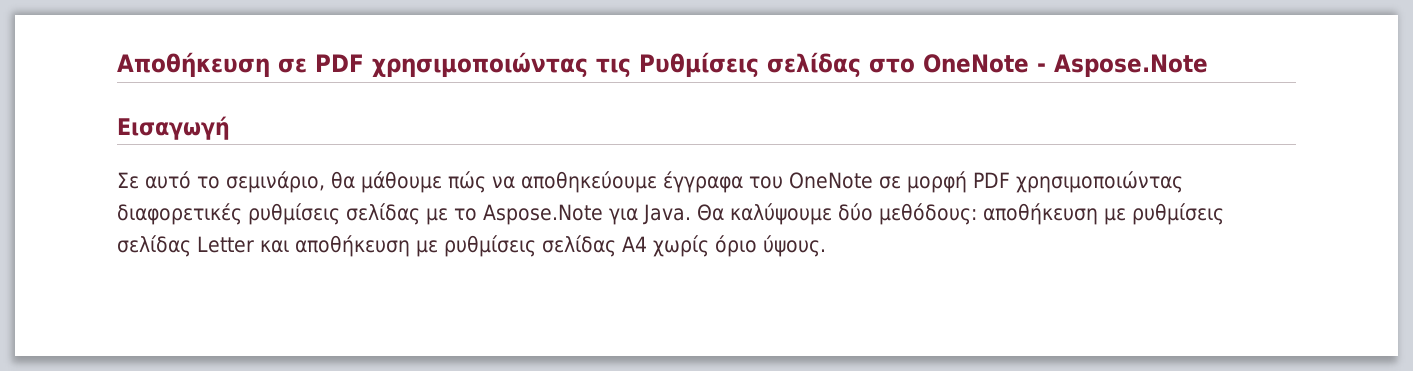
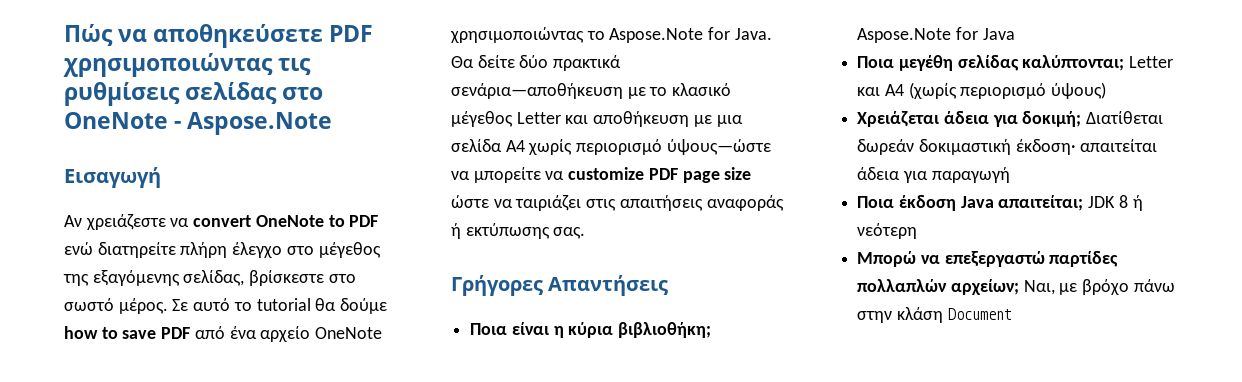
- Αποθήκευση σε PDF χρησιμοποιώντας τις Ρυθμίσεις σελίδας στο OneNote - Aspose.Note
+ Πώς να αποθηκεύσετε PDF χρησιμοποιώντας τις ρυθμίσεις σελίδας στο OneNote - Aspose.Note
- Σε αυτό το σεμινάριο, θα μάθουμε πώς να αποθηκεύουμε έγγραφα του OneNote σε μορφή PDF χρησιμοποιώντας διαφορετικές ρυθμίσεις σελίδας με το Aspose.Note για Java. Θα καλύψουμε δύο μεθόδους: αποθήκευση με ρυθμίσεις σελίδας Letter και αποθήκευση με ρυθμίσεις σελίδας A4 χωρίς όριο ύψους.
+ Αν χρειάζεστε να convert OneNote to PDF ενώ διατηρείτε πλήρη έλεγχο στο μέγεθος της εξαγόμενης σελίδας, βρίσκεστε στο σωστό μέρος. Σε αυτό το tutorial θα δούμε how to save PDF από ένα αρχείο OneNote χρησιμοποιώντας το Aspose.Note for Java. Θα δείτε δύο πρακτικά σενάρια—αποθήκευση με το κλασικό μέγεθος Letter και αποθήκευση με μια σελίδα A4 χωρίς περιορισμό ύψους—ώστε να μπορείτε να customize PDF page size ώστε να ταιριάζει στις απαιτήσεις αναφοράς ή εκτύπωσης σας.
+ Γρήγορες Απαντήσεις
+ Ποια είναι η κύρια βιβλιοθήκη; Aspose.Note for Java
+ Ποια μεγέθη σελίδας καλύπτονται; Letter και A4 (χωρίς περιορισμό ύψους)
+ Χρειάζεται άδεια για δοκιμή; Διατίθεται δωρεάν δοκιμαστική έκδοση· απαιτείται άδεια για παραγωγή
+ Ποια έκδοση Java απαιτείται; JDK 8 ή νεότερη
+ Μπορώ να επεξεργαστώ παρτίδες πολλαπλών αρχείων; Ναι, με βρόχο πάνω στην κλάση Document

